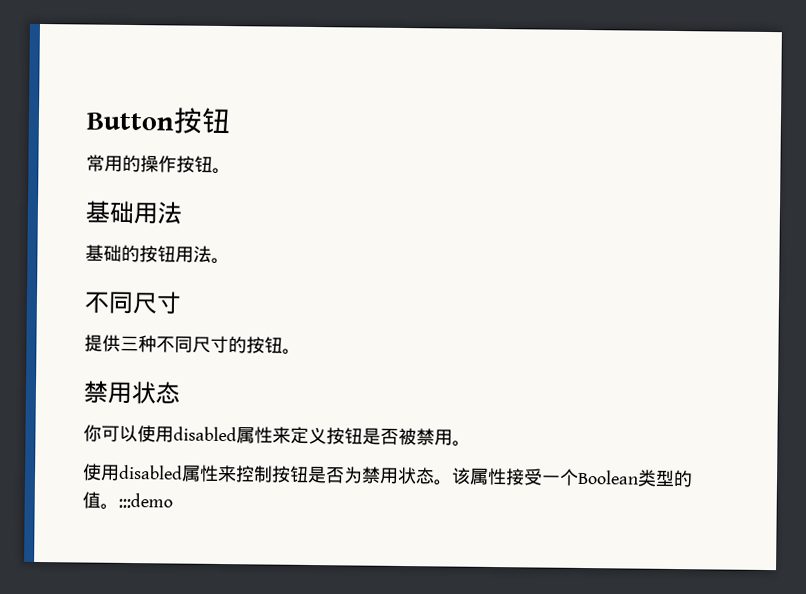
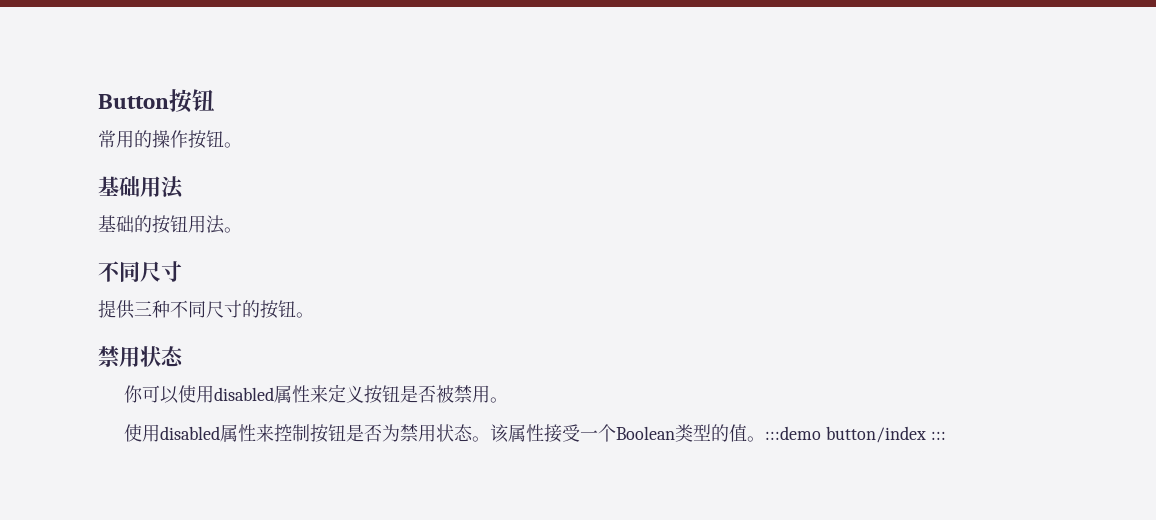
- 该属性接受一个Boolean类型的值。:::demo
+ 该属性接受一个Boolean类型的值。:::demo button/index :::

